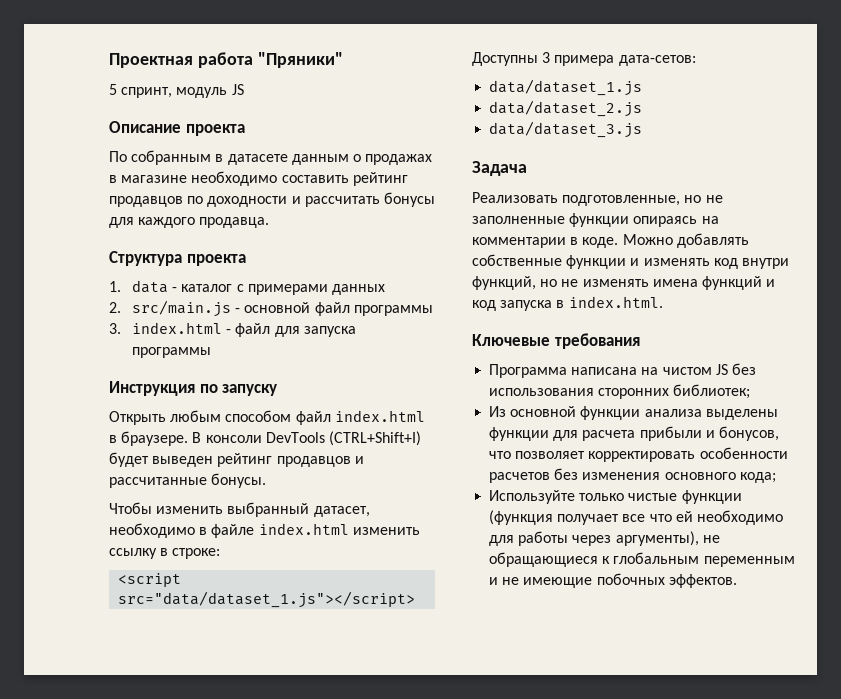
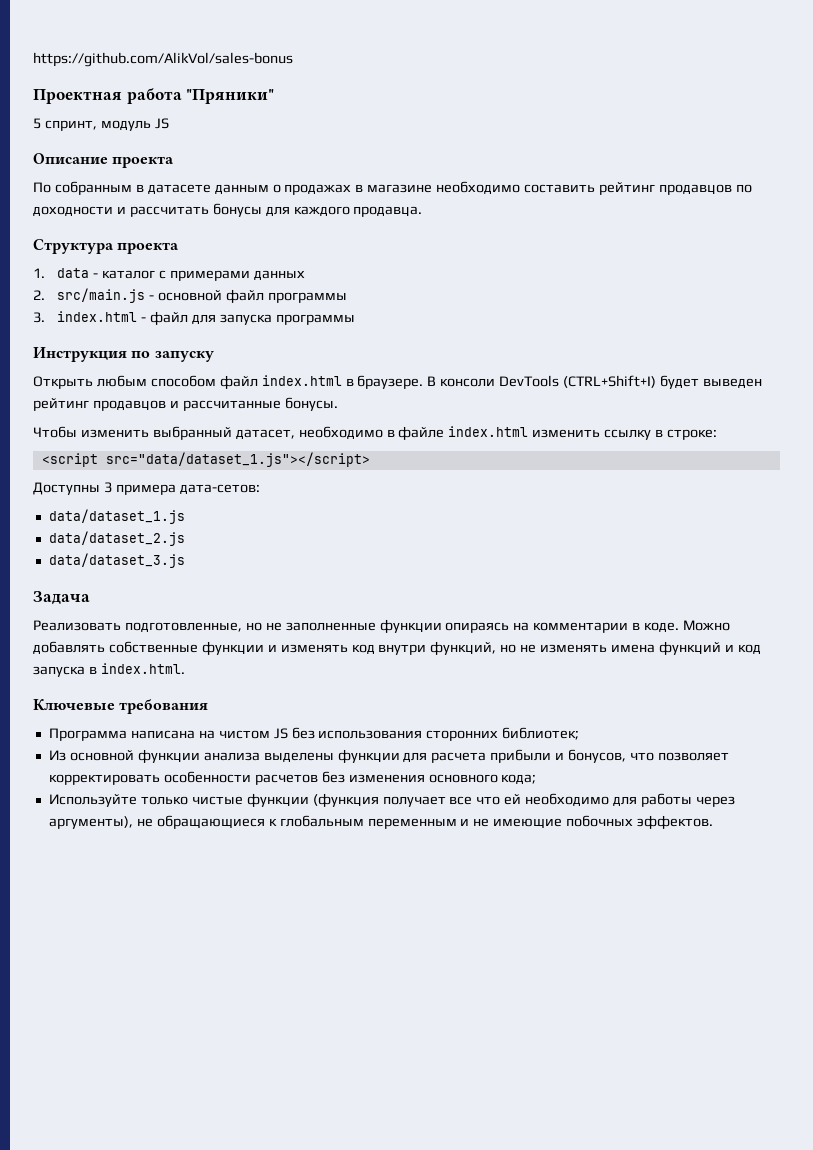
+ https://github.com/AlikVol/sales-bonus

